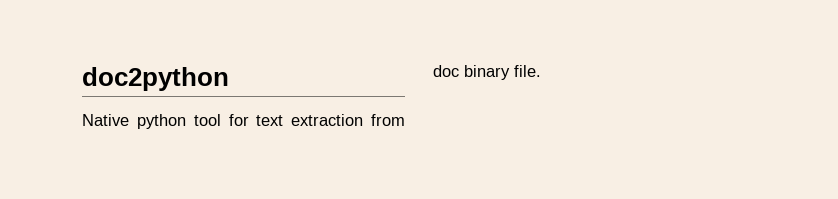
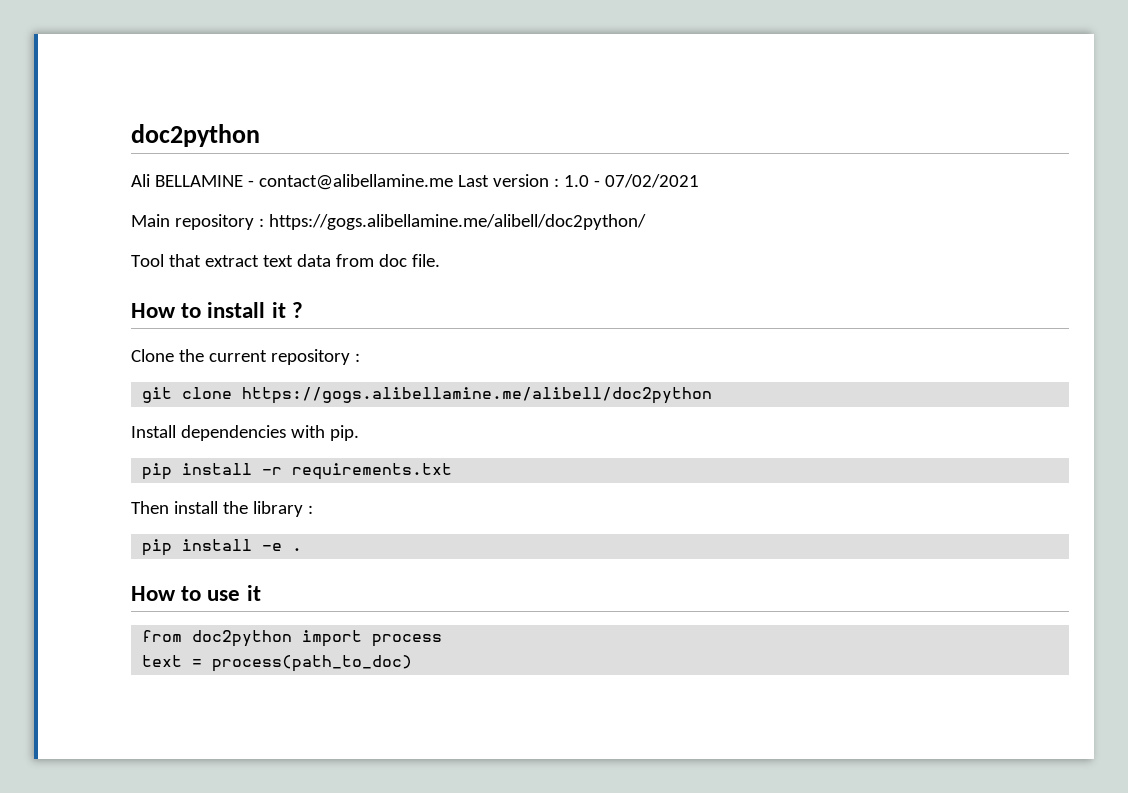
- Native python tool for text extraction from doc binary file.
+ Ali BELLAMINE - contact@alibellamine.me Last version : 1.0 - 07/02/2021
+ Main repository : https://gogs.alibellamine.me/alibell/doc2python/
+ Tool that extract text data from doc file.
+ How to install it ?
+ Clone the current repository :
+ git clone https://gogs.alibellamine.me/alibell/doc2python
+ Install dependencies with pip.
+ pip install -r requirements.txt
+ Then install the library :
+ pip install -e .
+ How to use it
+ from doc2python import process
+ text = process(path_to_doc)

